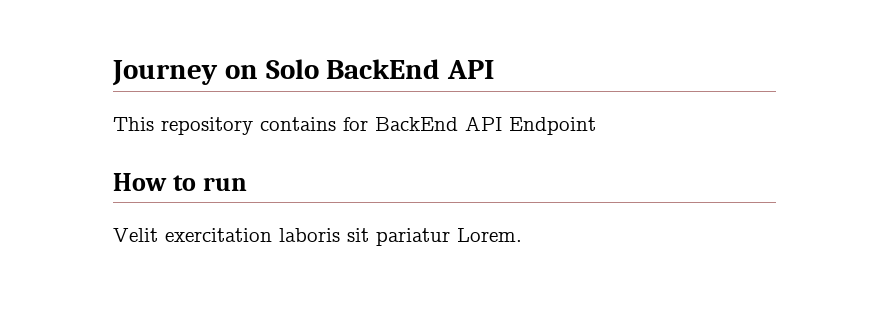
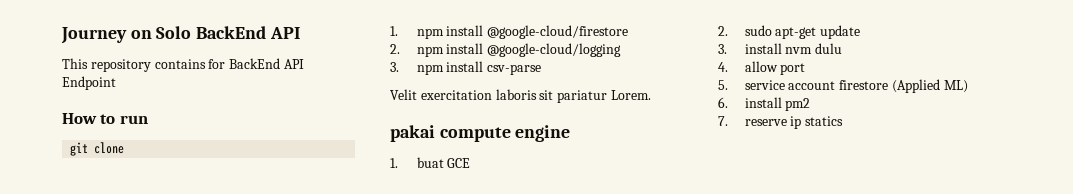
+ git clone
+ 1. npm install @google-cloud/firestore
+ 2. npm install @google-cloud/logging
+ 3. npm install csv-parse
+ pakai compute engine
+ 1. buat GCE
+ 2. sudo apt-get update
+ 3. install nvm dulu
+ 4. allow port
+ 5. service account firestore (Applied ML)
+ 6. install pm2
+ 7. reserve ip statics

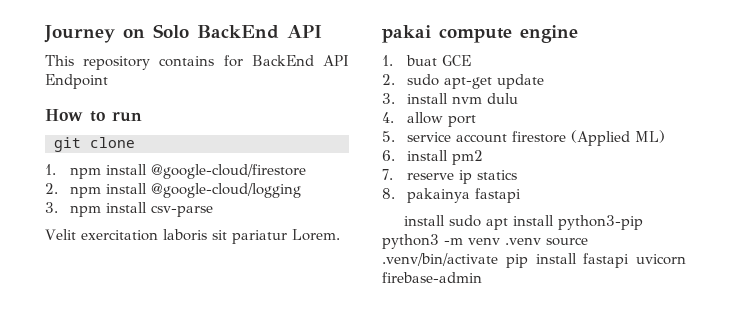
+ 8. pakainya fastapi
+ install sudo apt install python3-pip python3 -m venv .venv source .venv/bin/activate pip install fastapi uvicorn firebase-admin

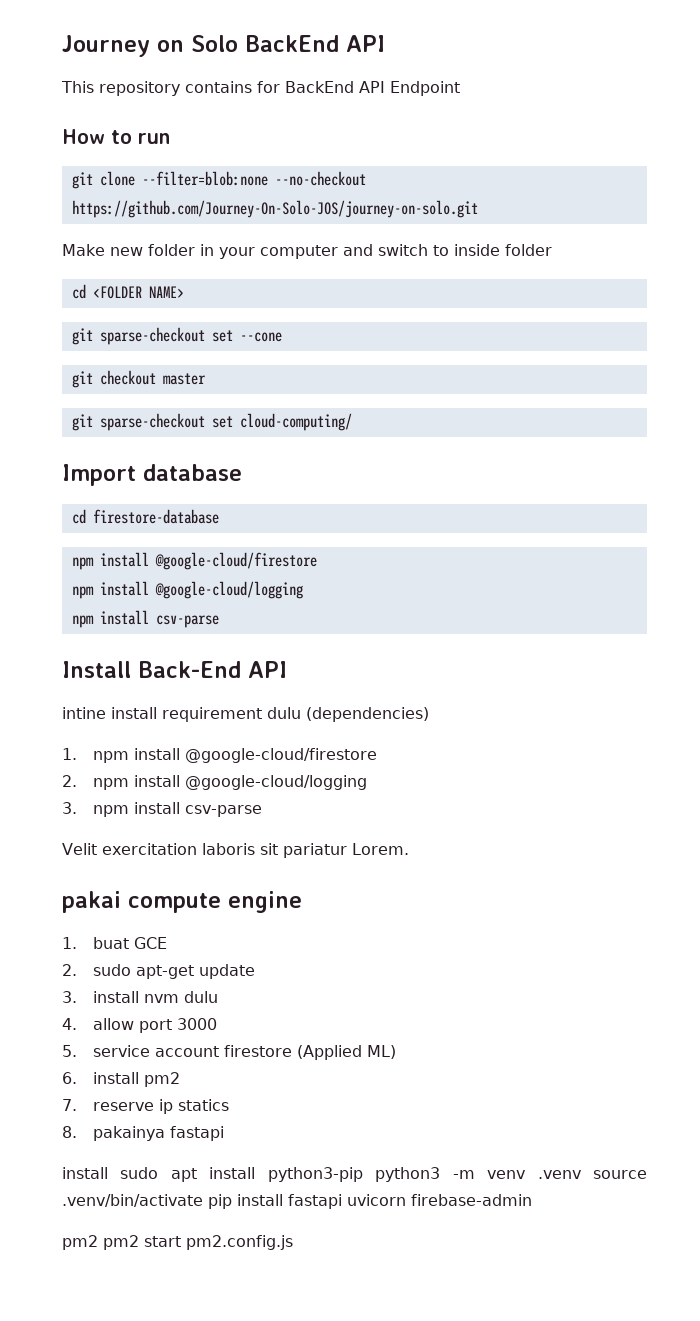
- git clone
+ git clone --filter=blob:none --no-checkout https://github.com/Journey-On-Solo-JOS/journey-on-solo.git
+ Make new folder in your computer and switch to inside folder
+ cd <FOLDER NAME>
+ git sparse-checkout set --cone
+ git checkout master
+ git sparse-checkout set cloud-computing/
+ Import database
+ cd firestore-database
+ npm install @google-cloud/firestore
+ npm install @google-cloud/logging
+ npm install csv-parse
+ Install Back-End API
+ intine install requirement dulu (dependencies)
- 4. allow port
+ 4. allow port 3000
+ pm2 pm2 start pm2.config.js

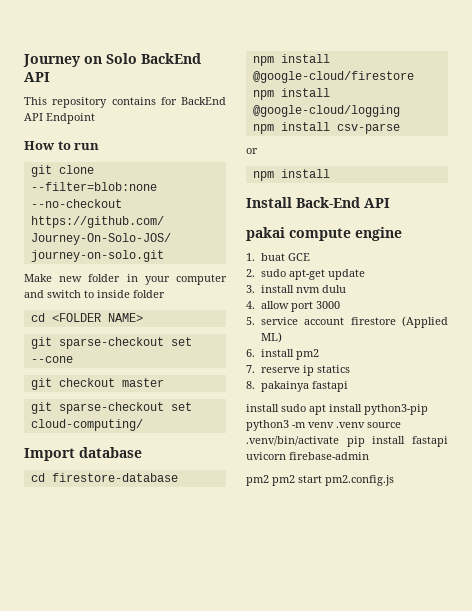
+ or
+ npm install
- intine install requirement dulu (dependencies)
- 1. npm install @google-cloud/firestore
- 2. npm install @google-cloud/logging
- 3. npm install csv-parse
- Velit exercitation laboris sit pariatur Lorem.

